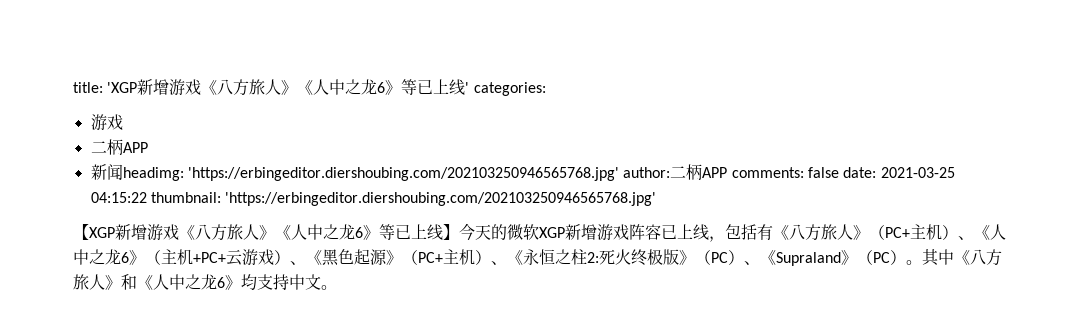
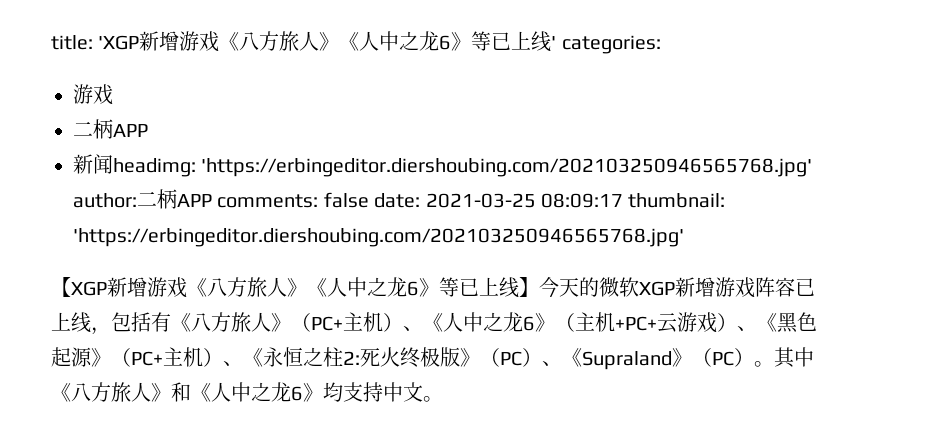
- 新闻headimg: 'https://erbingeditor.diershoubing.com/202103250946565768.jpg' author:二柄APP comments: false date: 2021-03-25 04:15:22 thumbnail: 'https://erbingeditor.diershoubing.com/202103250946565768.jpg'
+ 新闻headimg: 'https://erbingeditor.diershoubing.com/202103250946565768.jpg' author:二柄APP comments: false date: 2021-03-25 08:09:17 thumbnail: 'https://erbingeditor.diershoubing.com/202103250946565768.jpg'

